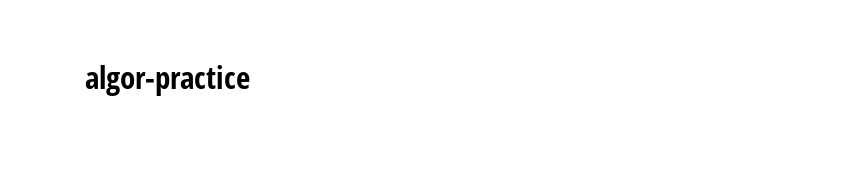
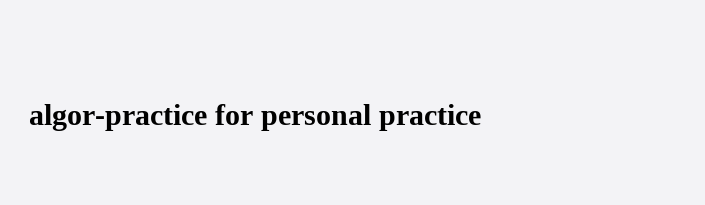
- algor-practice
+ algor-practice for personal practice

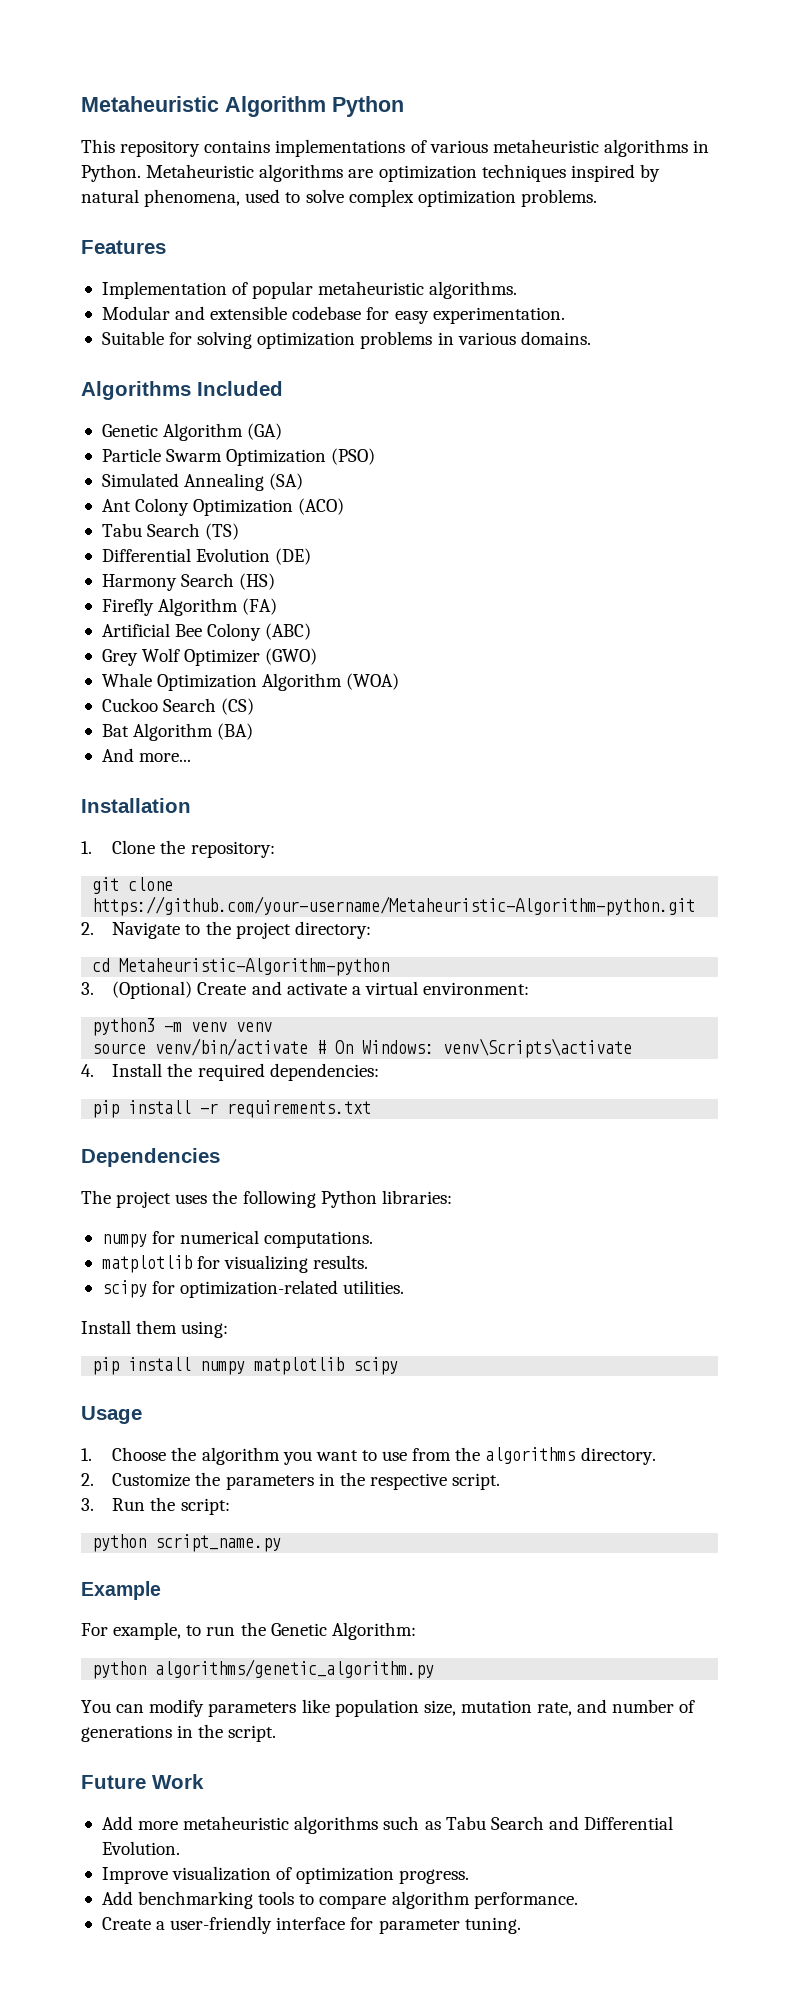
- algor-practice for personal practice
+ Metaheuristic Algorithm Python
+ This repository contains implementations of various metaheuristic algorithms in Python. Metaheuristic algorithms are optimization techniques inspired by natural phenomena, used to solve complex optimization problems.
+ Features
+ Implementation of popular metaheuristic algorithms.
+ Modular and extensible codebase for easy experimentation.
+ Suitable for solving optimization problems in various domains.
+ Algorithms Included
+ Genetic Algorithm (GA)
+ Particle Swarm Optimization (PSO)
+ Simulated Annealing (SA)
+ Ant Colony Optimization (ACO)
+ Tabu Search (TS)
+ Differential Evolution (DE)
+ Harmony Search (HS)
+ Firefly Algorithm (FA)
+ Artificial Bee Colony (ABC)
+ Grey Wolf Optimizer (GWO)
+ Whale Optimization Algorithm (WOA)
+ Cuckoo Search (CS)
+ Bat Algorithm (BA)
+ And more...
+ Installation
+ 1. Clone the repository:
+ git clone https://github.com/your-username/Metaheuristic-Algorithm-python.git
+ 2. Navigate to the project directory:
+ cd Metaheuristic-Algorithm-python
+ 3. (Optional) Create and activate a virtual environment:
+ python3 -m venv venv
+ source venv/bin/activate # On Windows: venv\Scripts\activate
+ 4. Install the required dependencies:
+ pip install -r requirements.txt
+ Dependencies
+ The project uses the following Python libraries:
+ numpy for numerical computations.
+ matplotlib for visualizing results.
+ scipy for optimization-related utilities.
+ Install them using:
+ pip install numpy matplotlib scipy
+ Usage
+ 1. Choose the algorithm you want to use from the algorithms directory.
+ 2. Customize the parameters in the respective script.
+ 3. Run the script:
+ python script_name.py
+ Example
+ For example, to run the Genetic Algorithm:
+ python algorithms/genetic_algorithm.py
+ You can modify parameters like population size, mutation rate, and number of generations in the script.
+ Future Work
+ Add more metaheuristic algorithms such as Tabu Search and Differential Evolution.
+ Improve visualization of optimization progress.
+ Add benchmarking tools to compare algorithm performance.
+ Create a user-friendly interface for parameter tuning.

